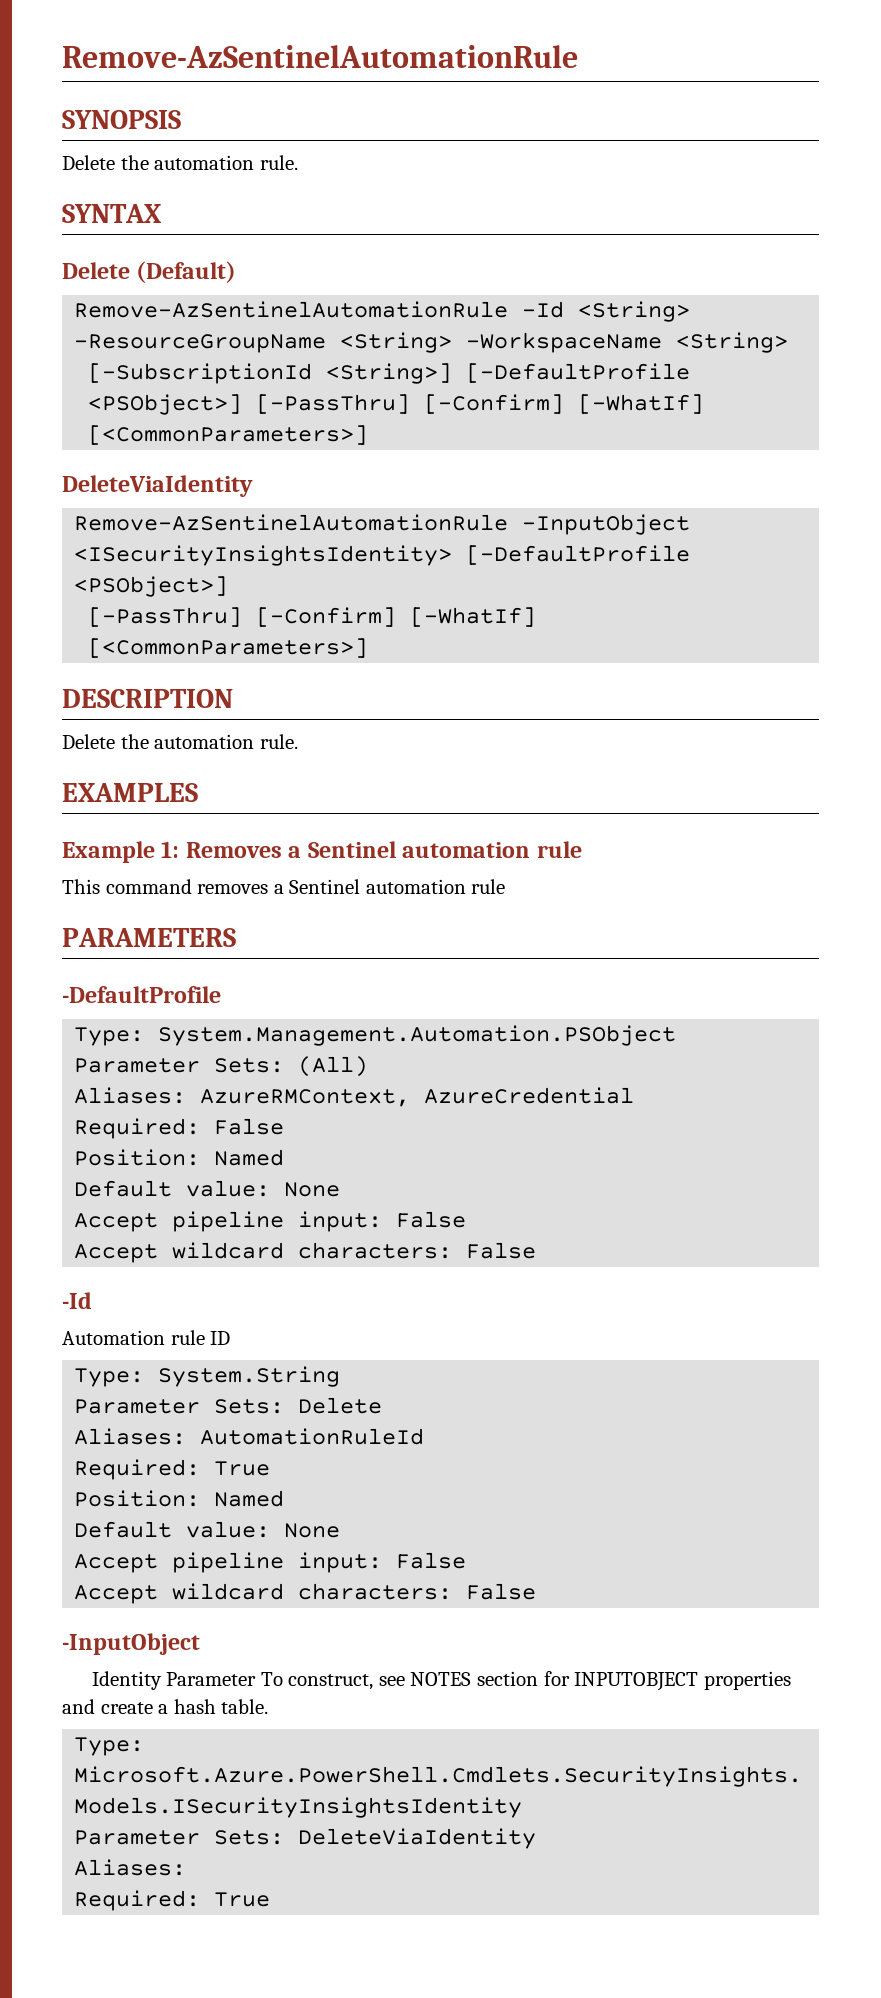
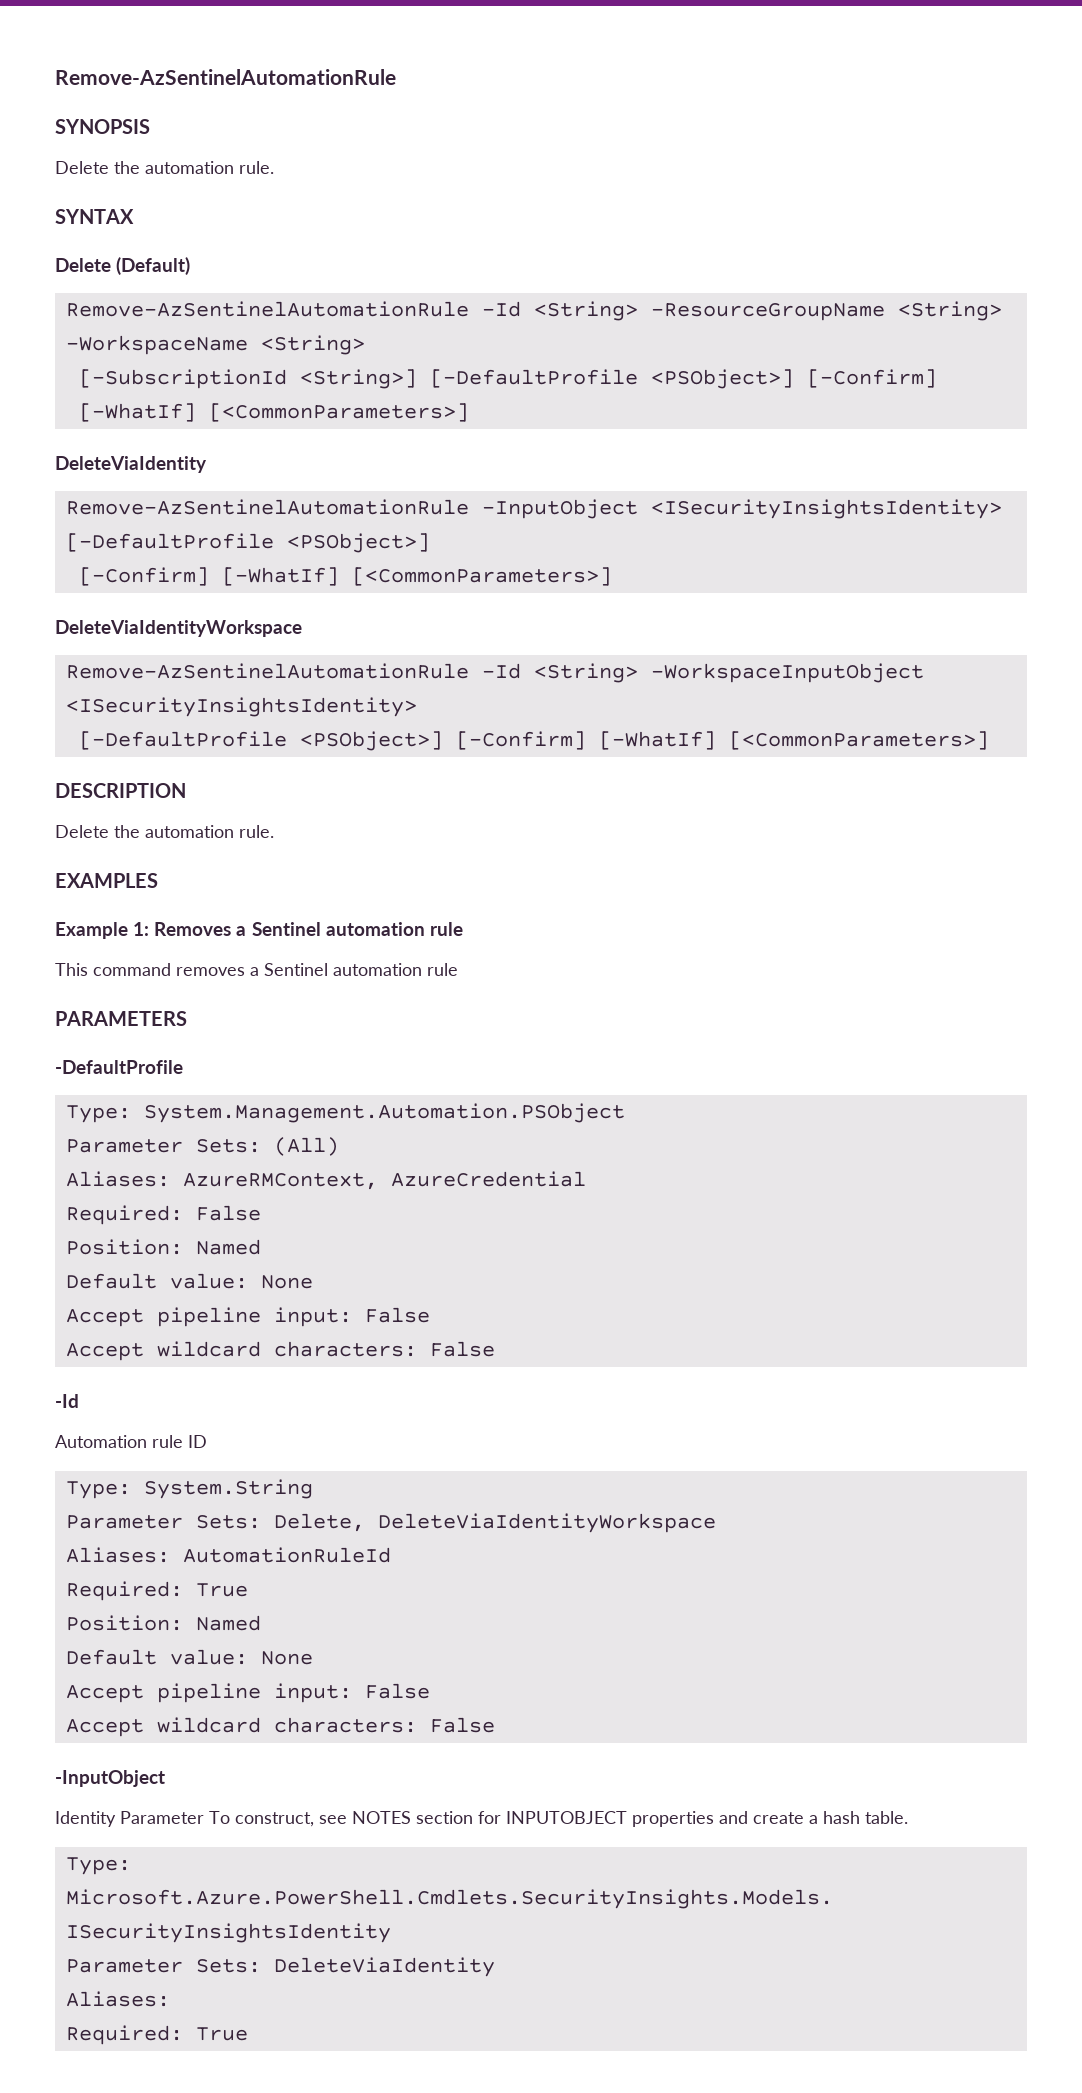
- [-SubscriptionId <String>] [-DefaultProfile <PSObject>] [-PassThru] [-Confirm] [-WhatIf] [<CommonParameters>]
+ [-SubscriptionId <String>] [-DefaultProfile <PSObject>] [-Confirm] [-WhatIf] [<CommonParameters>]
  Remove-AzSentinelAutomationRule -InputObject <ISecurityInsightsIdentity> [-DefaultProfile <PSObject>]
- [-PassThru] [-Confirm] [-WhatIf] [<CommonParameters>]
+ [-Confirm] [-WhatIf] [<CommonParameters>]
+ DeleteViaIdentityWorkspace
+ Remove-AzSentinelAutomationRule -Id <String> -WorkspaceInputObject <ISecurityInsightsIdentity>
+ [-DefaultProfile <PSObject>] [-Confirm] [-WhatIf] [<CommonParameters>]
- Parameter Sets: Delete
+ Parameter Sets: Delete, DeleteViaIdentityWorkspace

